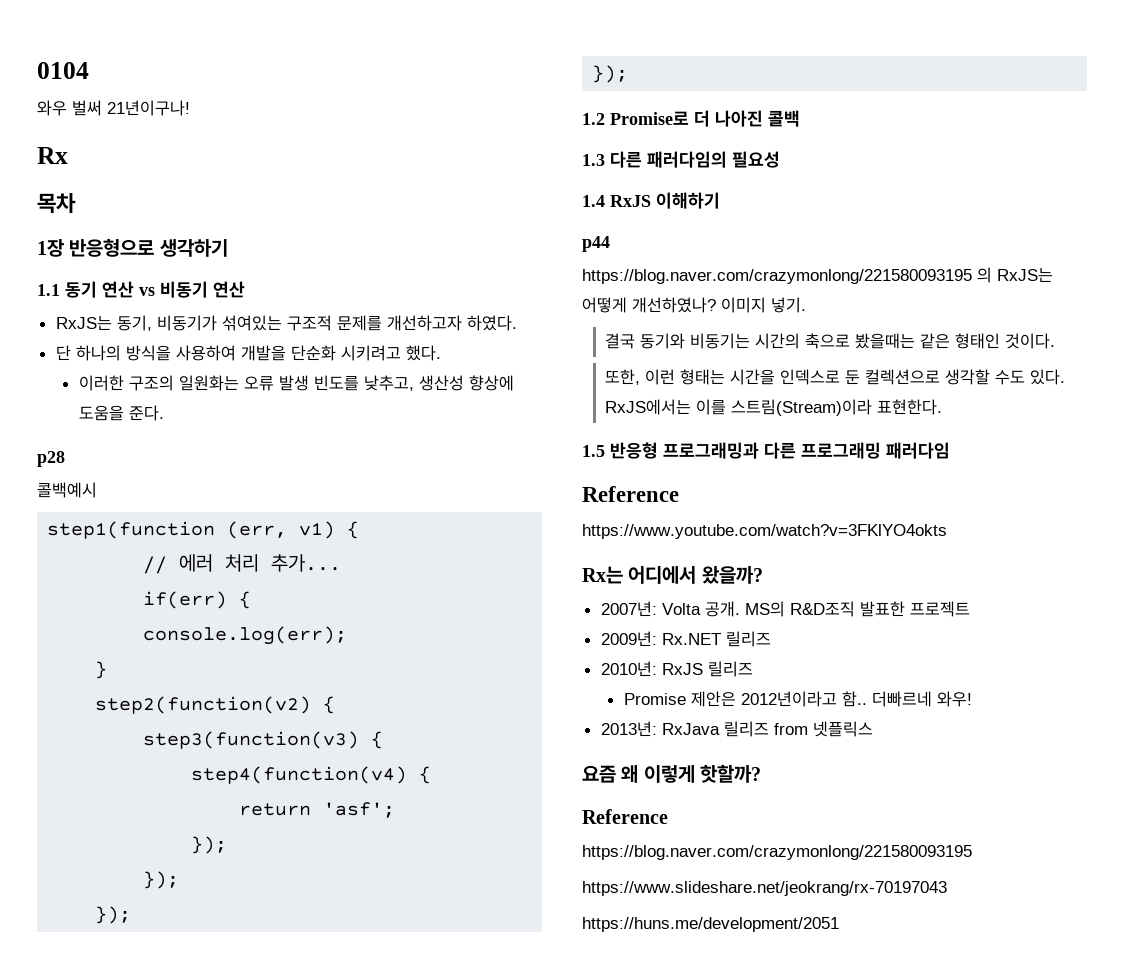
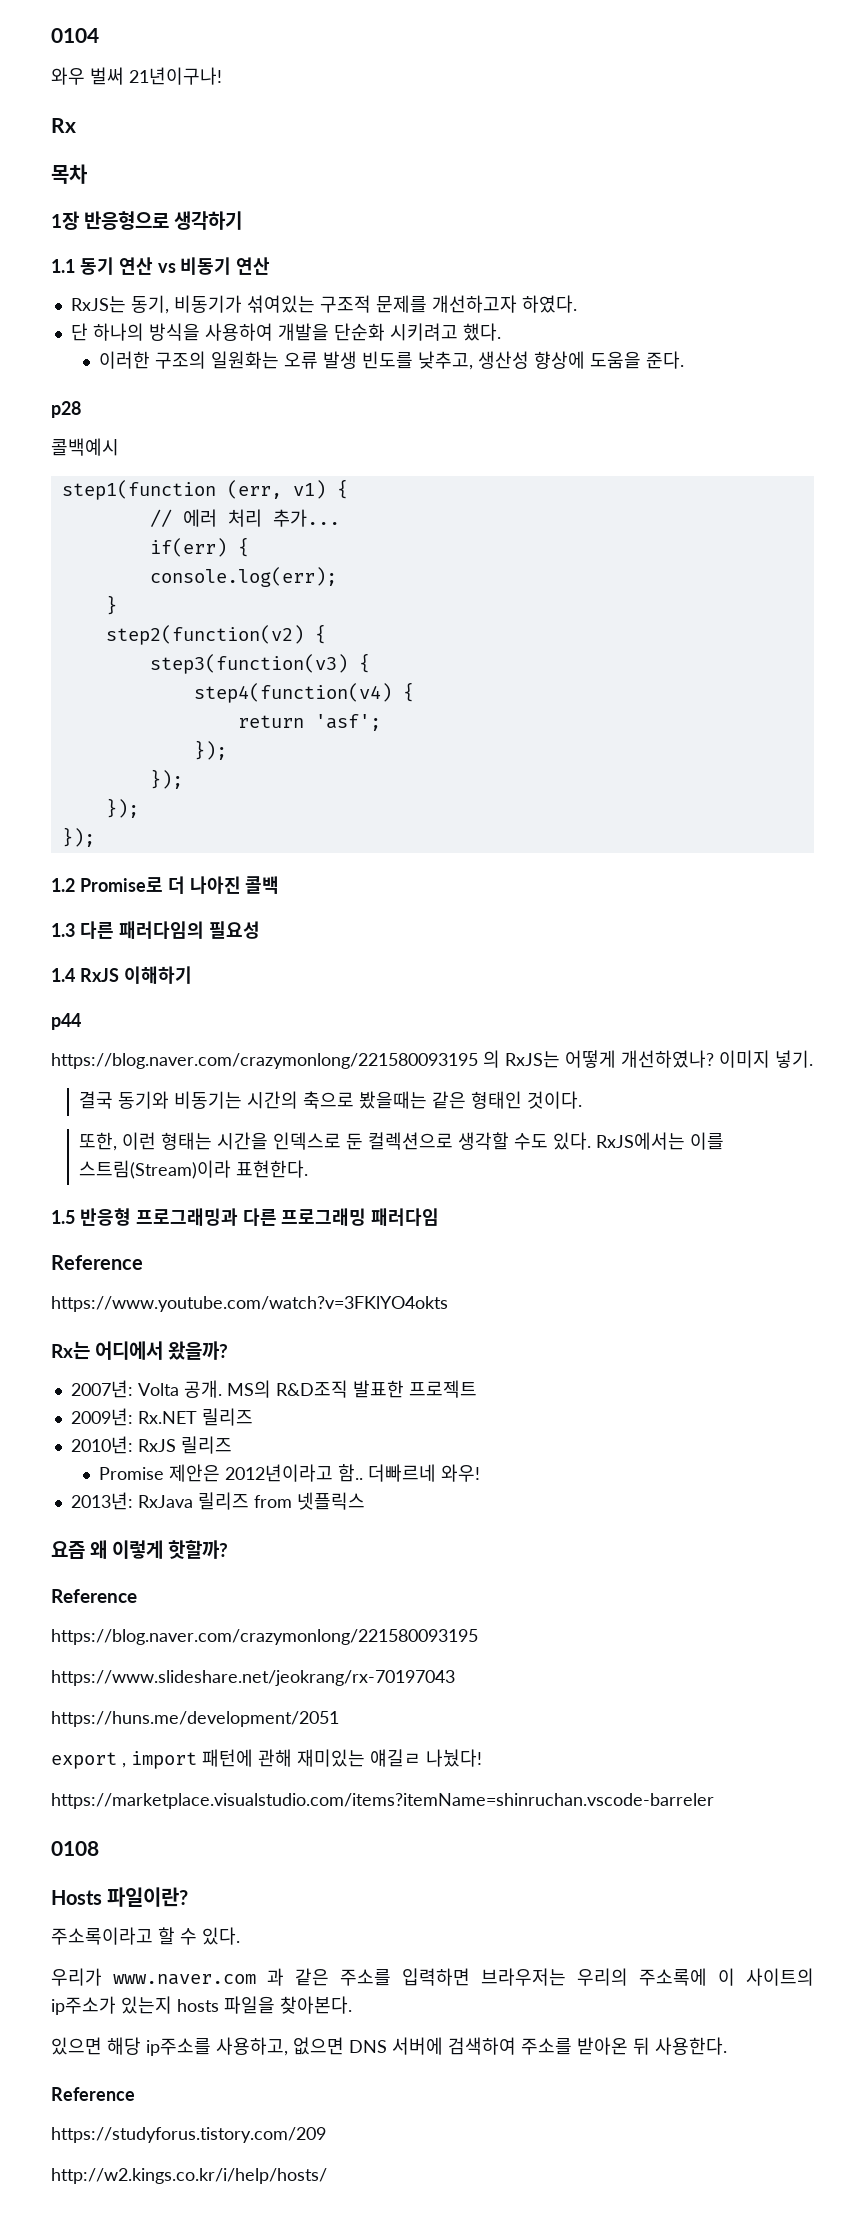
+ export , import 패턴에 관해 재미있는 얘길ㄹ 나눴다!
+ https://marketplace.visualstudio.com/items?itemName=shinruchan.vscode-barreler
+ 0108
+ Hosts 파일이란?
+ 주소록이라고 할 수 있다.
+ 우리가 www.naver.com 과 같은 주소를 입력하면 브라우저는 우리의 주소록에 이 사이트의 ip주소가 있는지 hosts 파일을 찾아본다.
+ 있으면 해당 ip주소를 사용하고, 없으면 DNS 서버에 검색하여 주소를 받아온 뒤 사용한다.
+ Reference
+ https://studyforus.tistory.com/209
+ http://w2.kings.co.kr/i/help/hosts/

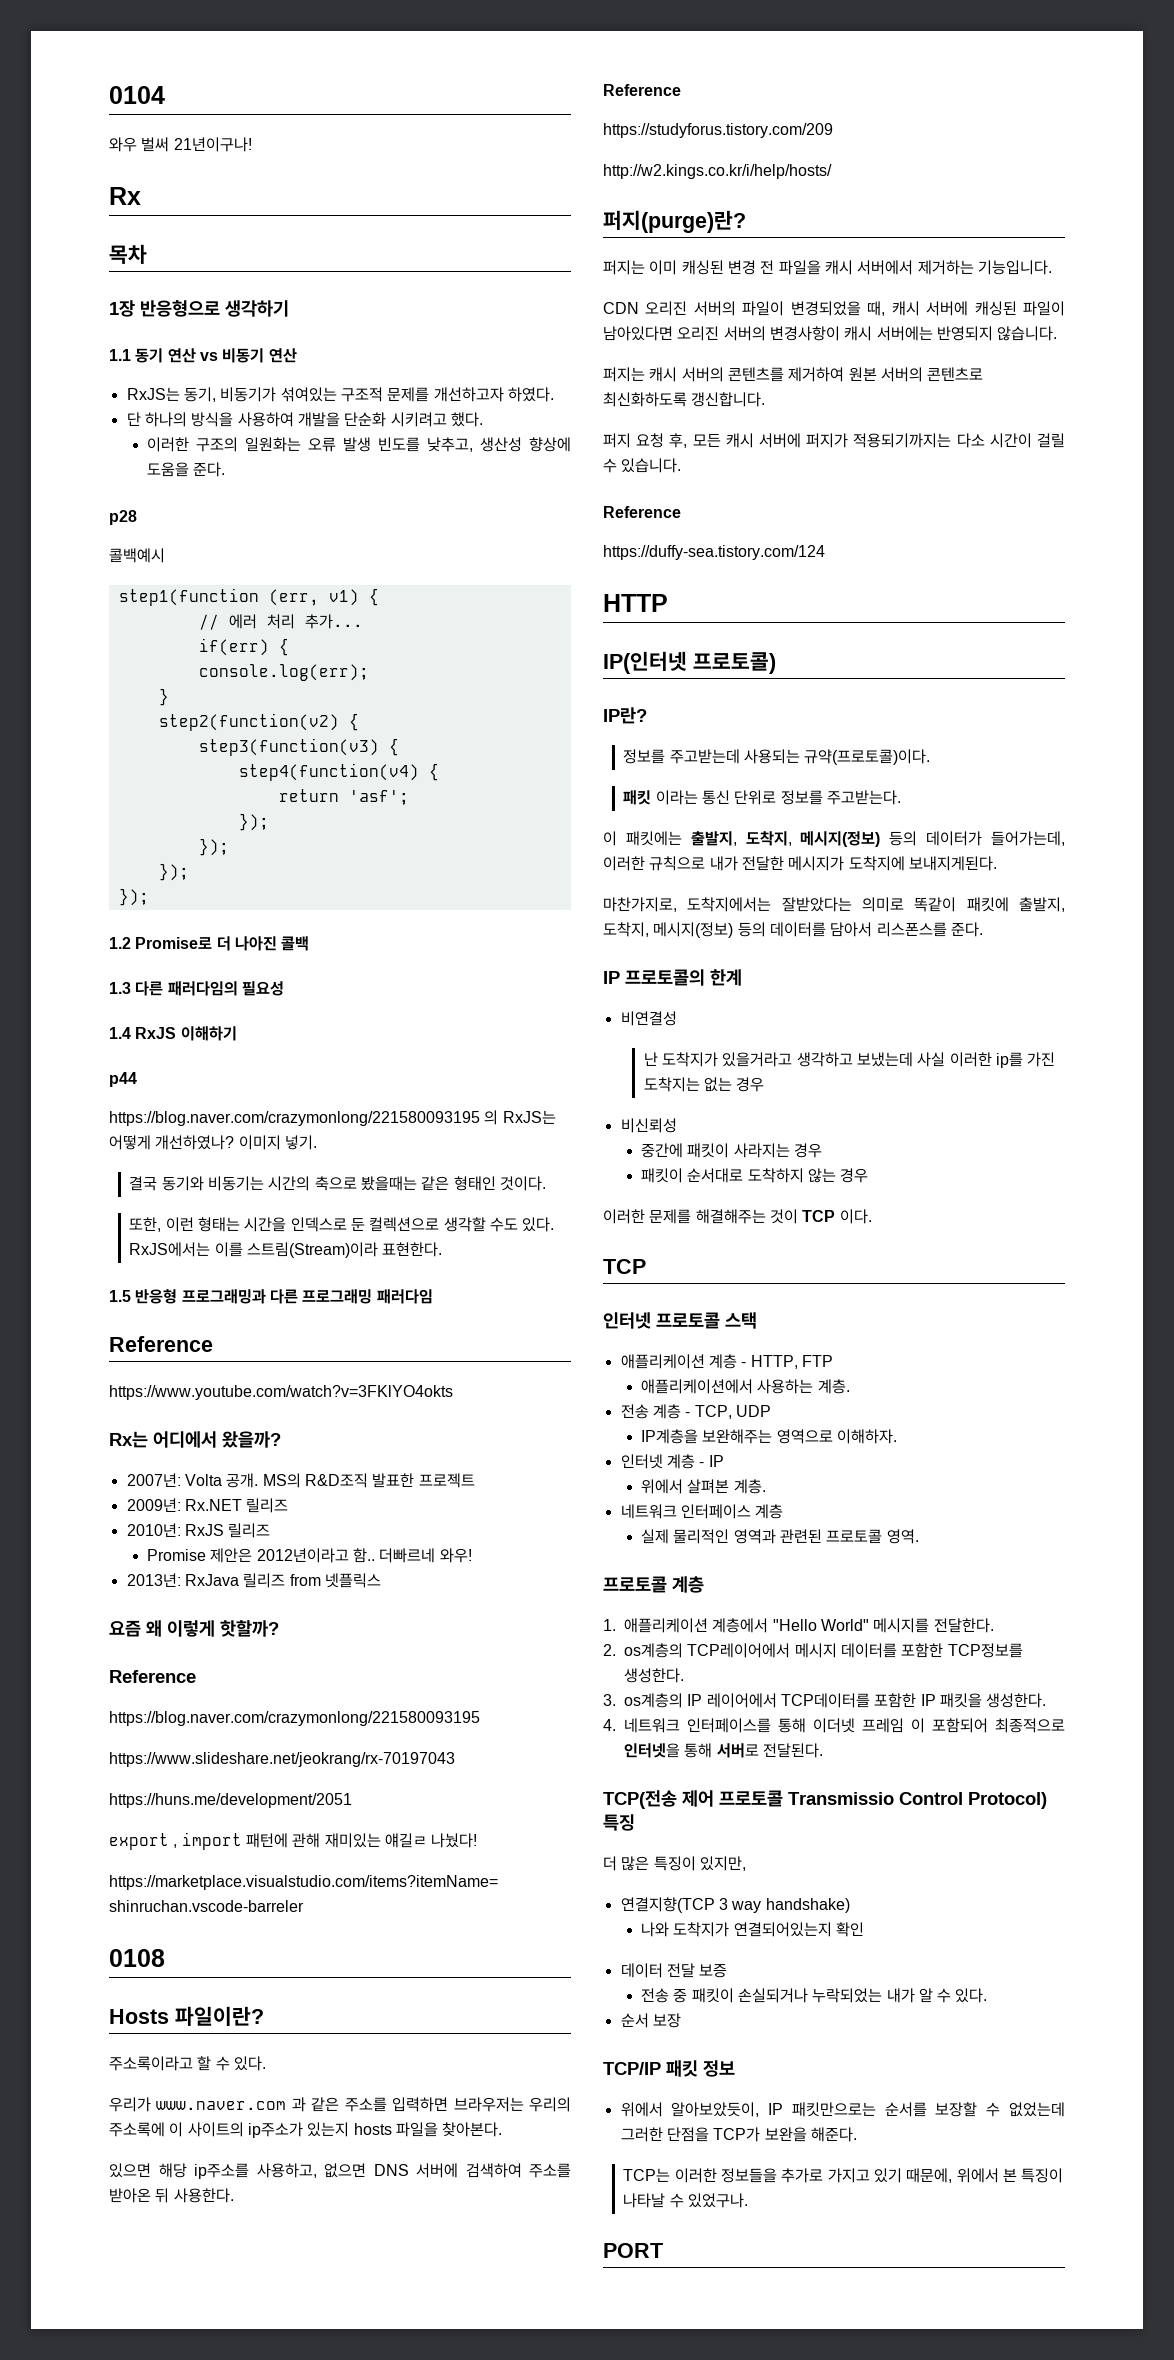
+ 퍼지(purge)란?
+ 퍼지는 이미 캐싱된 변경 전 파일을 캐시 서버에서 제거하는 기능입니다.
+ CDN 오리진 서버의 파일이 변경되었을 때, 캐시 서버에 캐싱된 파일이 남아있다면 오리진 서버의 변경사항이 캐시 서버에는 반영되지 않습니다.
+ 퍼지는 캐시 서버의 콘텐츠를 제거하여 원본 서버의 콘텐츠로 최신화하도록 갱신합니다.
+ 퍼지 요청 후, 모든 캐시 서버에 퍼지가 적용되기까지는 다소 시간이 걸릴 수 있습니다.
+ Reference
+ https://duffy-sea.tistory.com/124
+ HTTP
+ IP(인터넷 프로토콜)
+ IP란?
+ 정보를 주고받는데 사용되는 규약(프로토콜)이다.
+ 패킷 이라는 통신 단위로 정보를 주고받는다.
+ 이 패킷에는 출발지, 도착지, 메시지(정보) 등의 데이터가 들어가는데, 이러한 규칙으로 내가 전달한 메시지가 도착지에 보내지게된다.
+ 마찬가지로, 도착지에서는 잘받았다는 의미로 똑같이 패킷에 출발지, 도착지, 메시지(정보) 등의 데이터를 담아서 리스폰스를 준다.
+ IP 프로토콜의 한계
+ 비연결성
+ 난 도착지가 있을거라고 생각하고 보냈는데 사실 이러한 ip를 가진 도착지는 없는 경우
+ 비신뢰성
+ 중간에 패킷이 사라지는 경우
+ 패킷이 순서대로 도착하지 않는 경우
+ 이러한 문제를 해결해주는 것이 TCP 이다.
+ TCP
+ 인터넷 프로토콜 스택
+ 애플리케이션 계층 - HTTP, FTP
+ 애플리케이션에서 사용하는 계층.
+ 전송 계층 - TCP, UDP
+ IP계층을 보완해주는 영역으로 이해하자.
+ 인터넷 계층 - IP
+ 위에서 살펴본 계층.
+ 네트워크 인터페이스 계층
+ 실제 물리적인 영역과 관련된 프로토콜 영역.
+ 프로토콜 계층
+ 1. 애플리케이션 계층에서 "Hello World" 메시지를 전달한다.
+ 2. os계층의 TCP레이어에서 메시지 데이터를 포함한 TCP정보를 생성한다.
+ 3. os계층의 IP 레이어에서 TCP데이터를 포함한 IP 패킷을 생성한다.
+ 4. 네트워크 인터페이스를 통해 이더넷 프레임 이 포함되어 최종적으로 인터넷을 통해 서버로 전달된다.
+ TCP(전송 제어 프로토콜 Transmissio Control Protocol) 특징
+ 더 많은 특징이 있지만,
+ 연결지향(TCP 3 way handshake)
+ 나와 도착지가 연결되어있는지 확인
+ 데이터 전달 보증
+ 전송 중 패킷이 손실되거나 누락되었는 내가 알 수 있다.
+ 순서 보장
+ TCP/IP 패킷 정보
+ 위에서 알아보았듯이, IP 패킷만으로는 순서를 보장할 수 없었는데 그러한 단점을 TCP가 보완을 해준다.
+ TCP는 이러한 정보들을 추가로 가지고 있기 때문에, 위에서 본 특징이 나타날 수 있었구나.
+ PORT

